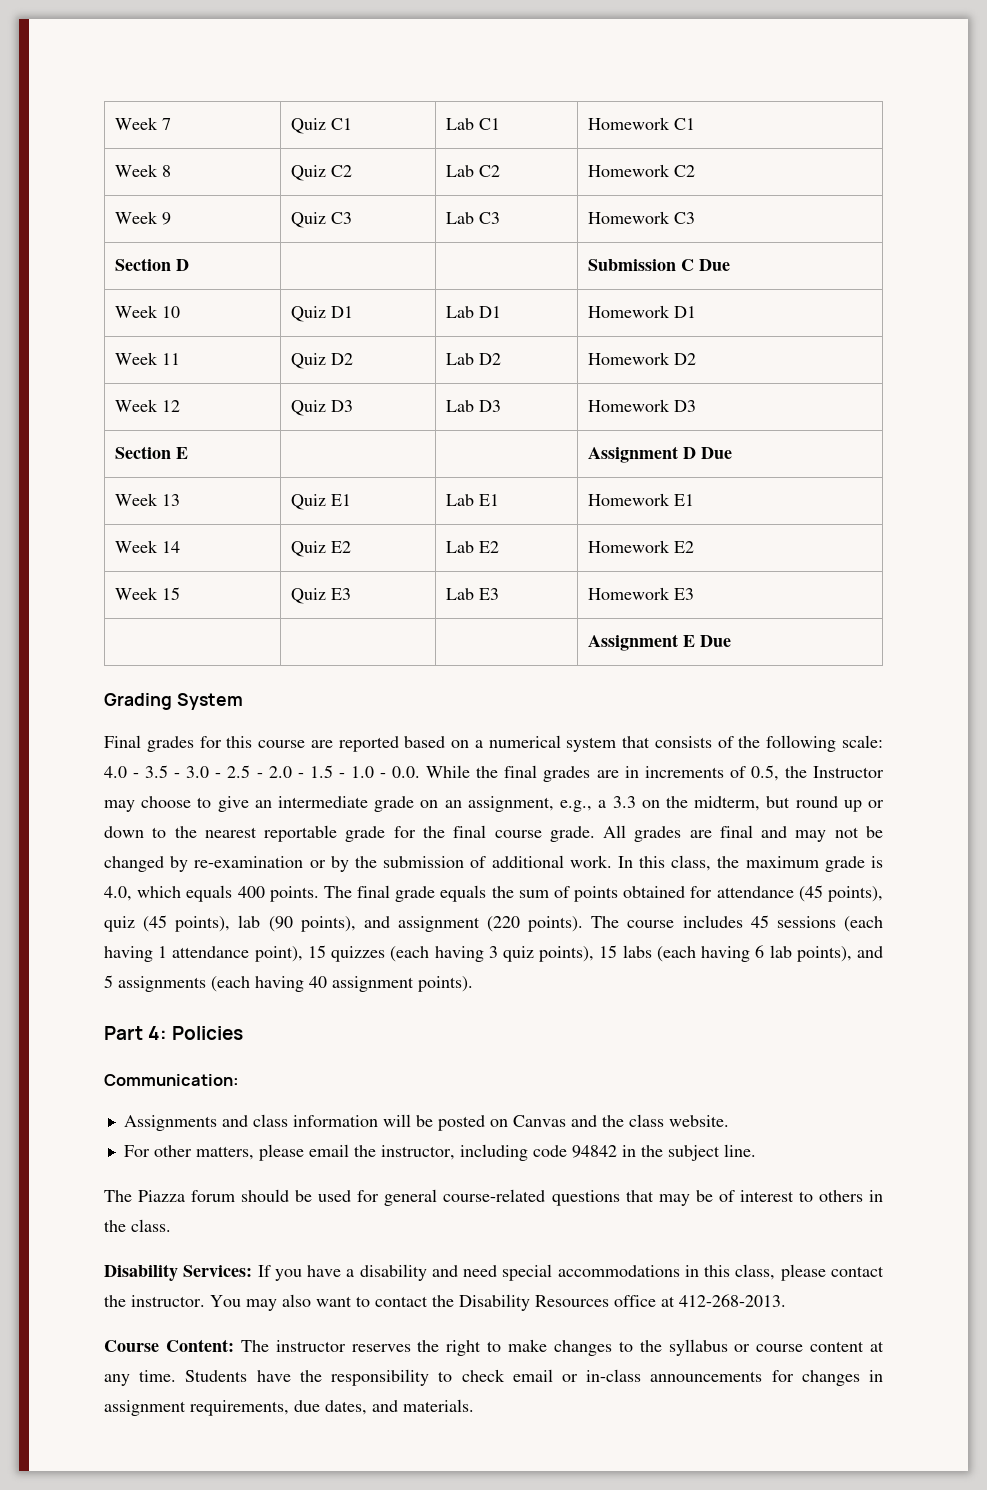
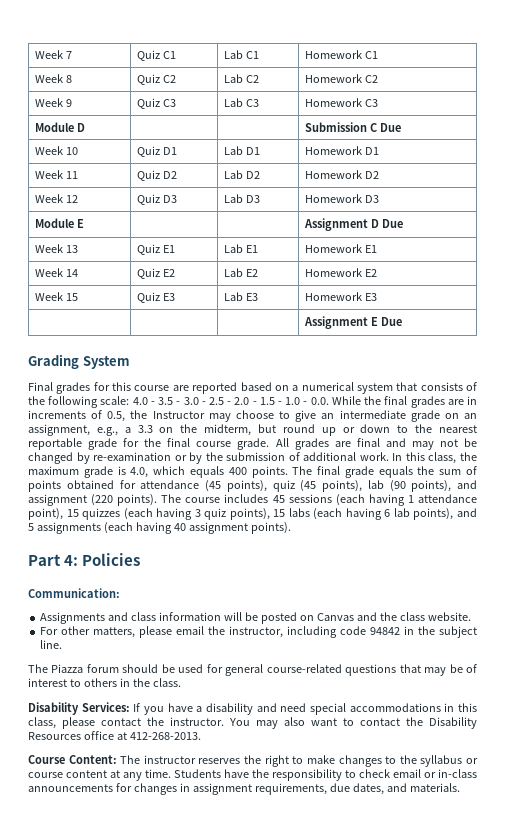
- Section D | | | Submission C Due
+ Module D | | | Submission C Due
- Section E | | | Assignment D Due
+ Module E | | | Assignment D Due

